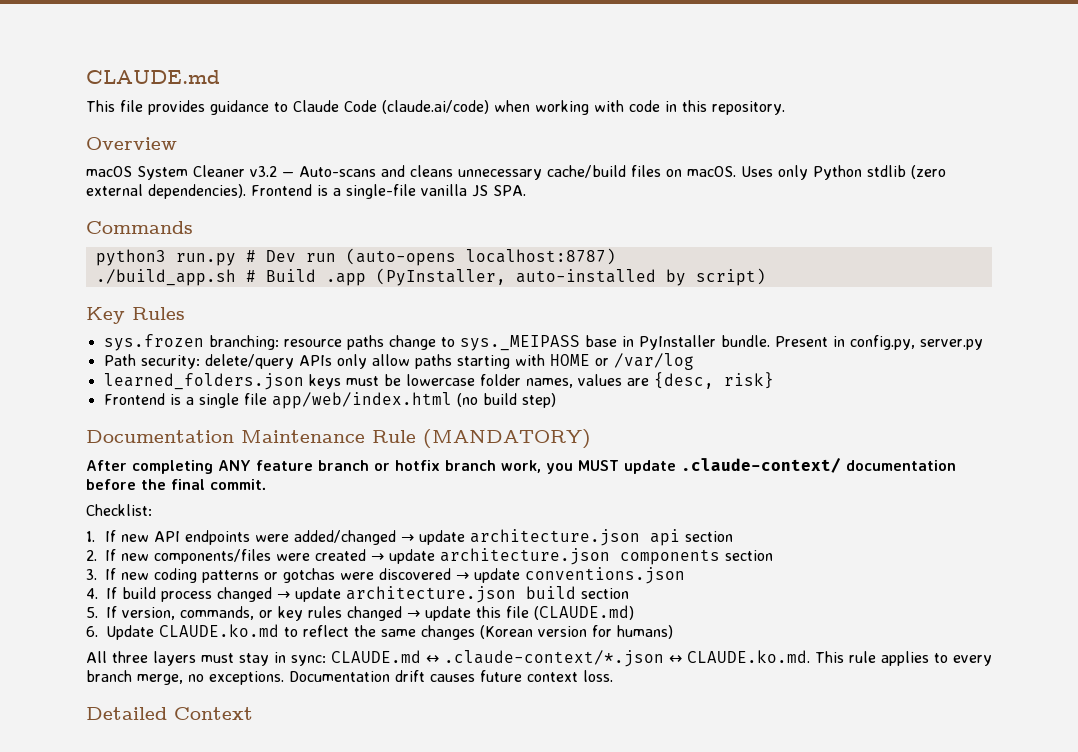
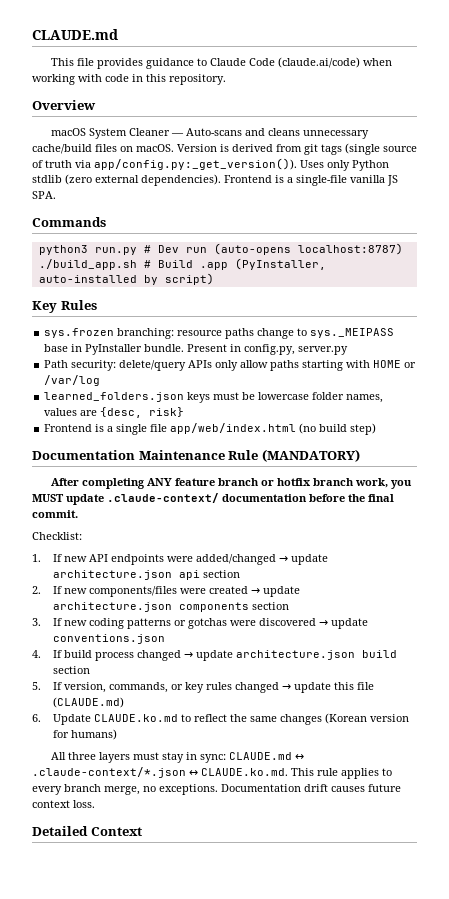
- macOS System Cleaner v3.2 — Auto-scans and cleans unnecessary cache/build files on macOS.
+ macOS System Cleaner — Auto-scans and cleans unnecessary cache/build files on macOS.
- Uses only Python stdlib (zero external dependencies).
+ Version is derived from git tags (single source of truth via app/config.py:_get_version()). Uses only Python stdlib (zero external dependencies).

